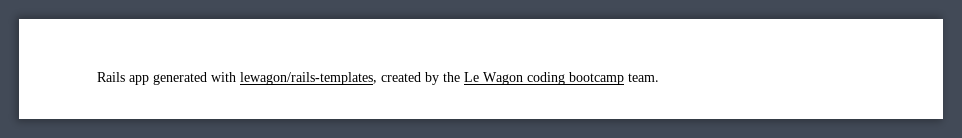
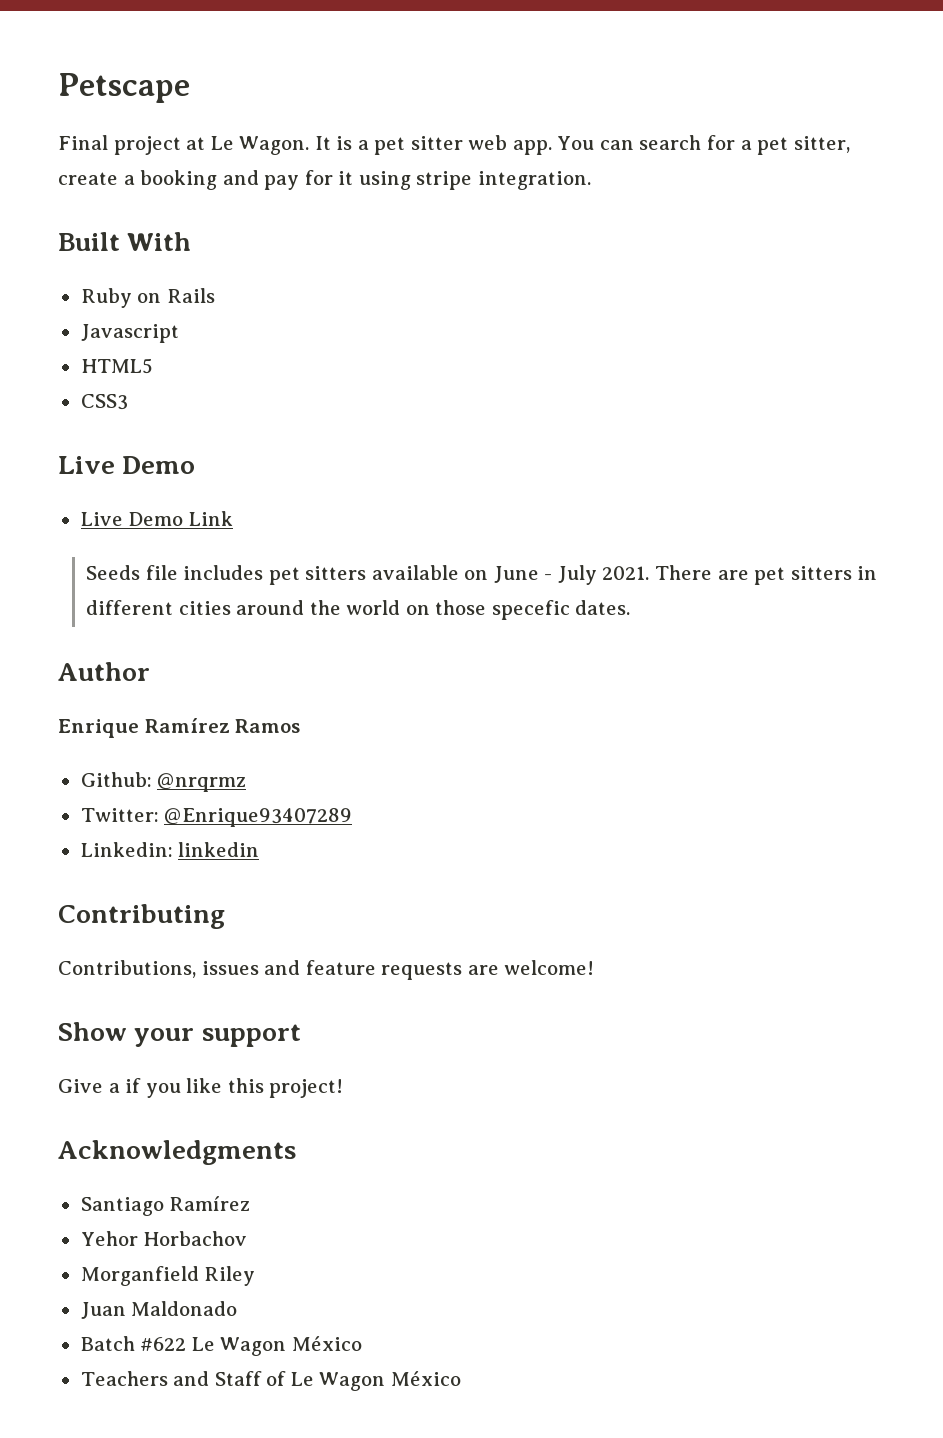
- Rails app generated with lewagon/rails-templates, created by the Le Wagon coding bootcamp team.
+ Petscape
+ Final project at Le Wagon. It is a pet sitter web app. You can search for a pet sitter, create a booking and pay for it using stripe integration.
+ Built With
+ Ruby on Rails
+ Javascript
+ HTML5
+ CSS3
+ Live Demo
+ Live Demo Link
+ Seeds file includes pet sitters available on June - July 2021. There are pet sitters in different cities around the world on those specefic dates.
+ Author
+ Enrique Ramírez Ramos
+ Github: @nrqrmz
+ Twitter: @Enrique93407289
+ Linkedin: linkedin
+ Contributing
+ Contributions, issues and feature requests are welcome!
+ Show your support
+ Give a if you like this project!
+ Acknowledgments
+ Santiago Ramírez
+ Yehor Horbachov
+ Morganfield Riley
+ Juan Maldonado
+ Batch #622 Le Wagon México
+ Teachers and Staff of Le Wagon México

